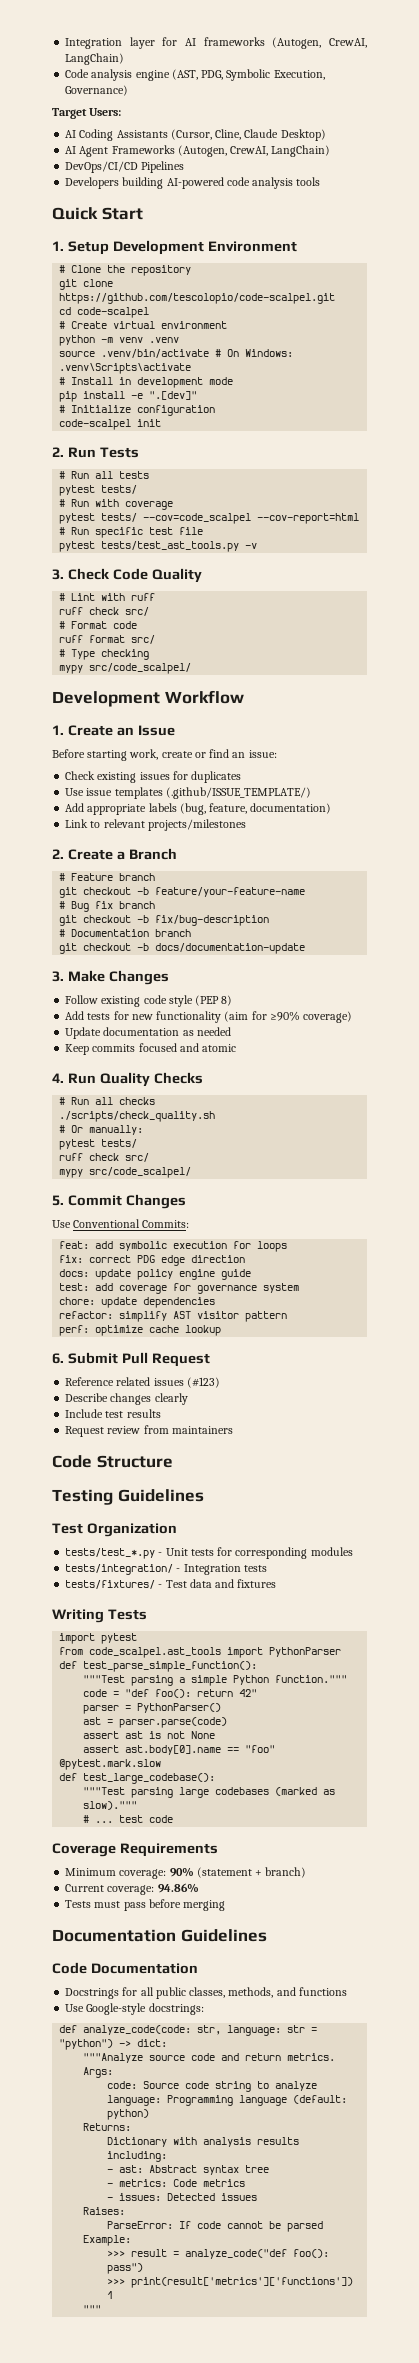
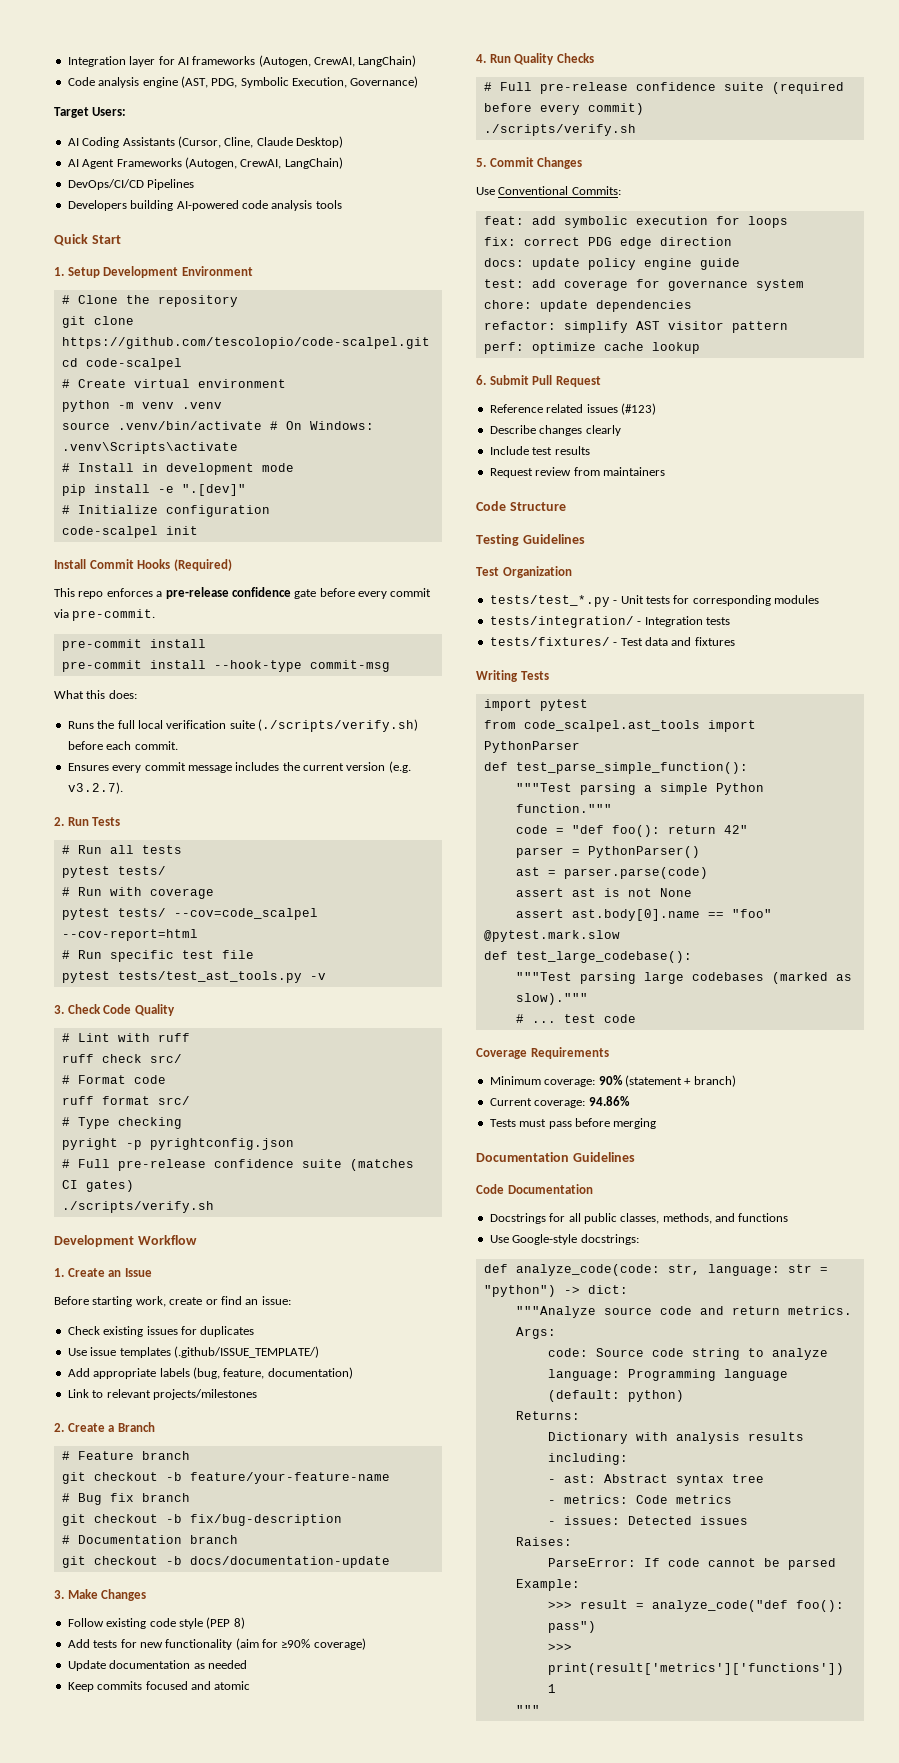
+ Install Commit Hooks (Required)
+ This repo enforces a pre-release confidence gate before every commit via pre-commit.
+ pre-commit install
+ pre-commit install --hook-type commit-msg
+ What this does:
+ Runs the full local verification suite (./scripts/verify.sh) before each commit.
+ Ensures every commit message includes the current version (e.g. v3.2.7).
  # Type checking
- mypy src/code_scalpel/
+ pyright -p pyrightconfig.json
+ # Full pre-release confidence suite (matches CI gates)
+ ./scripts/verify.sh
- # Run all checks
- ./scripts/check_quality.sh
- # Or manually:
- pytest tests/
- ruff check src/
- mypy src/code_scalpel/
+ # Full pre-release confidence suite (required before every commit)
+ ./scripts/verify.sh

